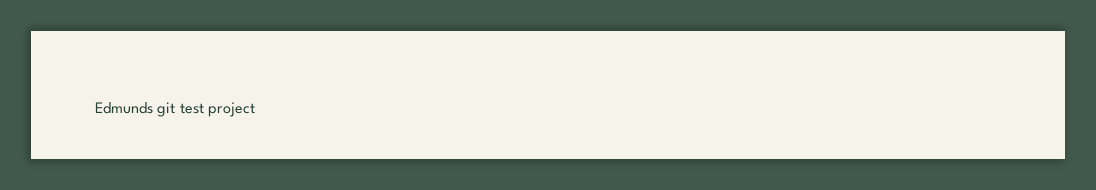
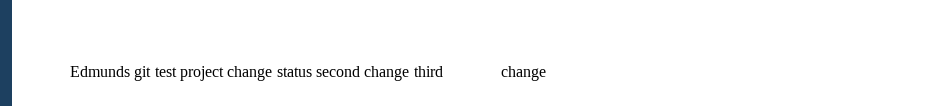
- Edmunds git test project
+ Edmunds git test project change status second change third change

